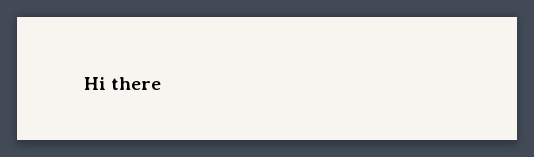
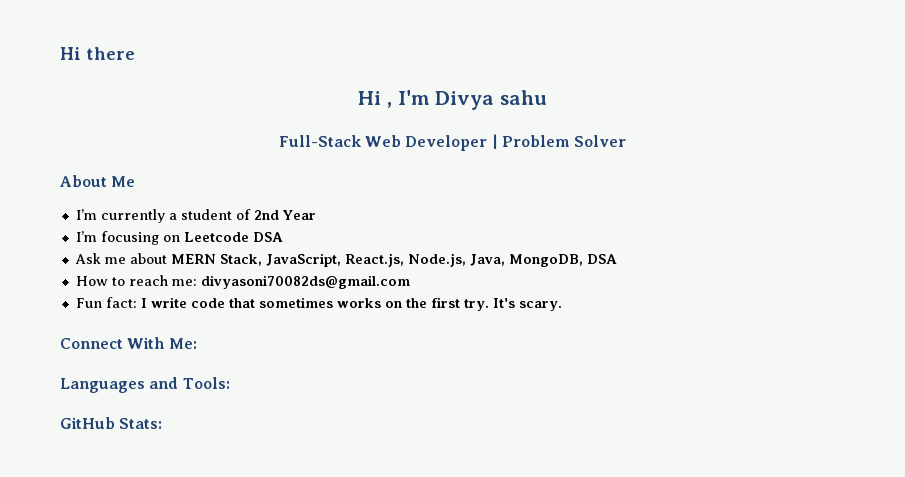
+ Hi , I'm Divya sahu
+ Full-Stack Web Developer | Problem Solver
+ About Me
+ I’m currently a student of 2nd Year
+ I’m focusing on Leetcode DSA
+ Ask me about MERN Stack, JavaScript, React.js, Node.js, Java, MongoDB, DSA
+ How to reach me: divyasoni70082ds@gmail.com
+ Fun fact: I write code that sometimes works on the first try. It's scary.
+ Connect With Me:
+ Languages and Tools:
+ GitHub Stats:

